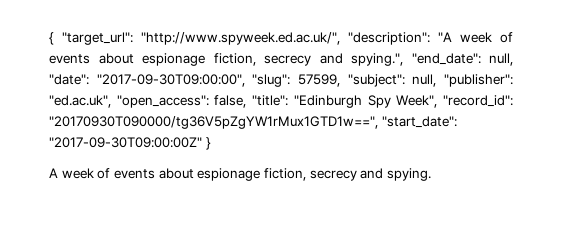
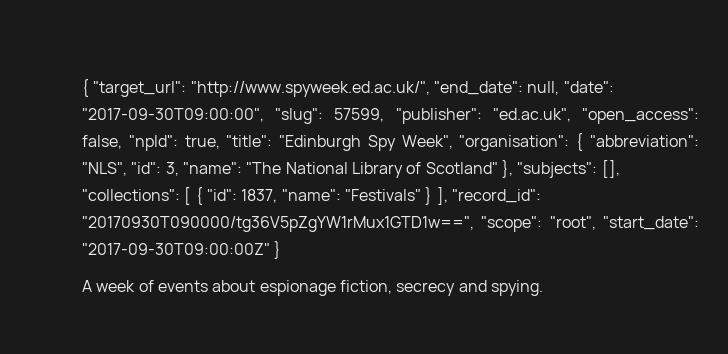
- { "target_url": "http://www.spyweek.ed.ac.uk/", "description": "A week of events about espionage fiction, secrecy and spying.", "end_date": null, "date": "2017-09-30T09:00:00", "slug": 57599, "subject": null, "publisher": "ed.ac.uk", "open_access": false, "title": "Edinburgh Spy Week", "record_id": "20170930T090000/tg36V5pZgYW1rMux1GTD1w==", "start_date": "2017-09-30T09:00:00Z" }
+ { "target_url": "http://www.spyweek.ed.ac.uk/", "end_date": null, "date": "2017-09-30T09:00:00", "slug": 57599, "publisher": "ed.ac.uk", "open_access": false, "npld": true, "title": "Edinburgh Spy Week", "organisation": { "abbreviation": "NLS", "id": 3, "name": "The National Library of Scotland" }, "subjects": [], "collections": [ { "id": 1837, "name": "Festivals" } ], "record_id": "20170930T090000/tg36V5pZgYW1rMux1GTD1w==", "scope": "root", "start_date": "2017-09-30T09:00:00Z" }

